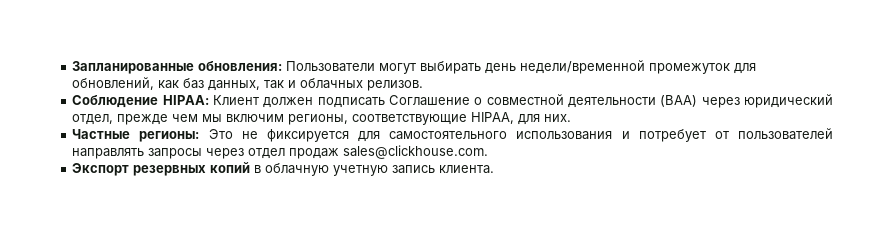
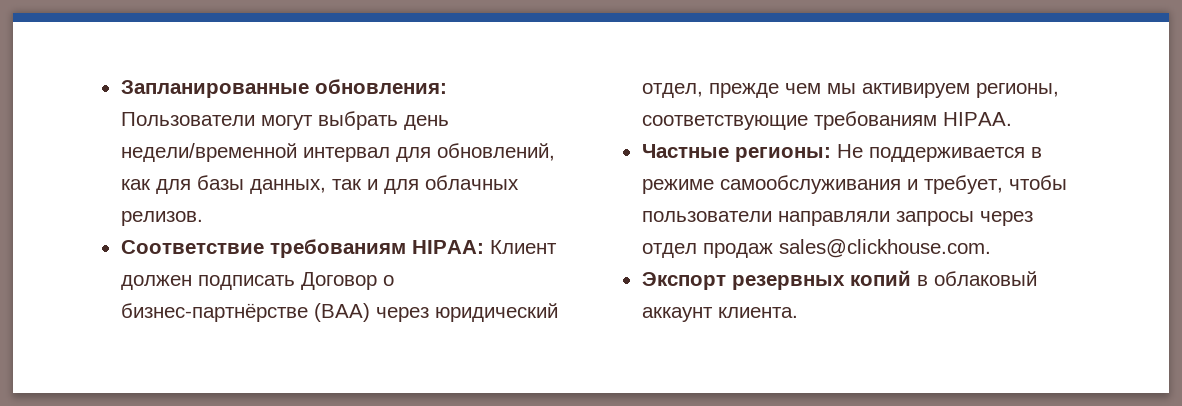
- Запланированные обновления: Пользователи могут выбирать день недели/временной промежуток для обновлений, как баз данных, так и облачных релизов.
+ Запланированные обновления: Пользователи могут выбрать день недели/временной интервал для обновлений, как для базы данных, так и для облачных релизов.
- Соблюдение HIPAA: Клиент должен подписать Соглашение о совместной деятельности (BAA) через юридический отдел, прежде чем мы включим регионы, соответствующие HIPAA, для них.
+ Соответствие требованиям HIPAA: Клиент должен подписать Договор о бизнес-партнёрстве (BAA) через юридический отдел, прежде чем мы активируем регионы, соответствующие требованиям HIPAA.
- Частные регионы: Это не фиксируется для самостоятельного использования и потребует от пользователей направлять запросы через отдел продаж sales@clickhouse.com.
+ Частные регионы: Не поддерживается в режиме самообслуживания и требует, чтобы пользователи направляли запросы через отдел продаж sales@clickhouse.com.
- Экспорт резервных копий в облачную учетную запись клиента.
+ Экспорт резервных копий в облаковый аккаунт клиента.

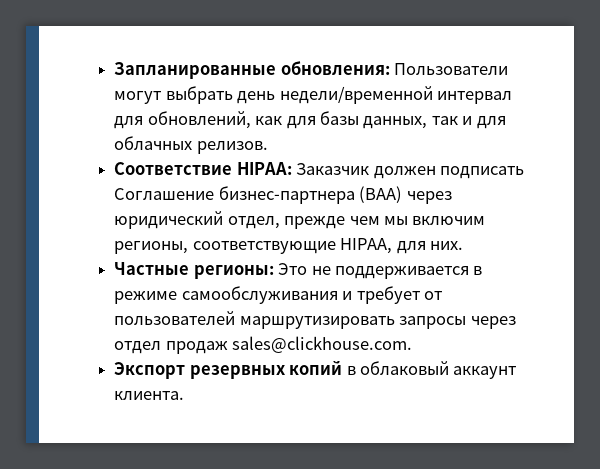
- Соответствие требованиям HIPAA: Клиент должен подписать Договор о бизнес-партнёрстве (BAA) через юридический отдел, прежде чем мы активируем регионы, соответствующие требованиям HIPAA.
+ Соответствие HIPAA: Заказчик должен подписать Соглашение бизнес-партнера (BAA) через юридический отдел, прежде чем мы включим регионы, соответствующие HIPAA, для них.
- Частные регионы: Не поддерживается в режиме самообслуживания и требует, чтобы пользователи направляли запросы через отдел продаж sales@clickhouse.com.
+ Частные регионы: Это не поддерживается в режиме самообслуживания и требует от пользователей маршрутизировать запросы через отдел продаж sales@clickhouse.com.

